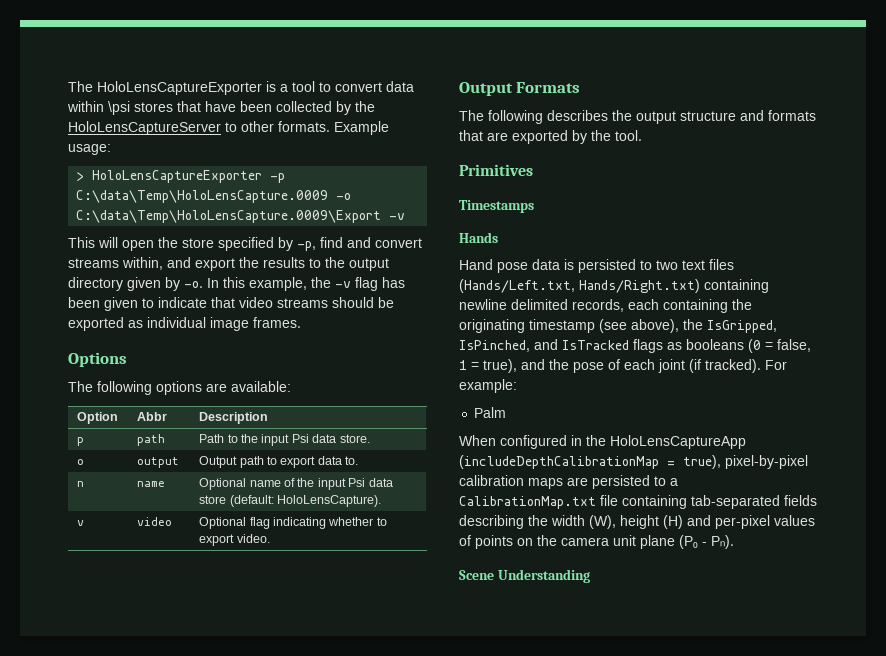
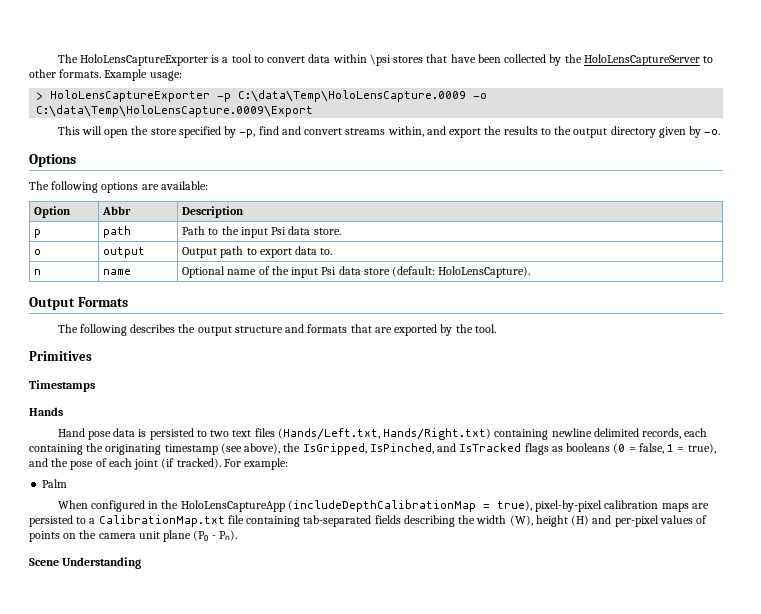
- > HoloLensCaptureExporter -p C:\data\Temp\HoloLensCapture.0009 -o C:\data\Temp\HoloLensCapture.0009\Export -v
+ > HoloLensCaptureExporter -p C:\data\Temp\HoloLensCapture.0009 -o C:\data\Temp\HoloLensCapture.0009\Export
- In this example, the -v flag has been given to indicate that video streams should be exported as individual image frames.
- v | video | Optional flag indicating whether to export video.

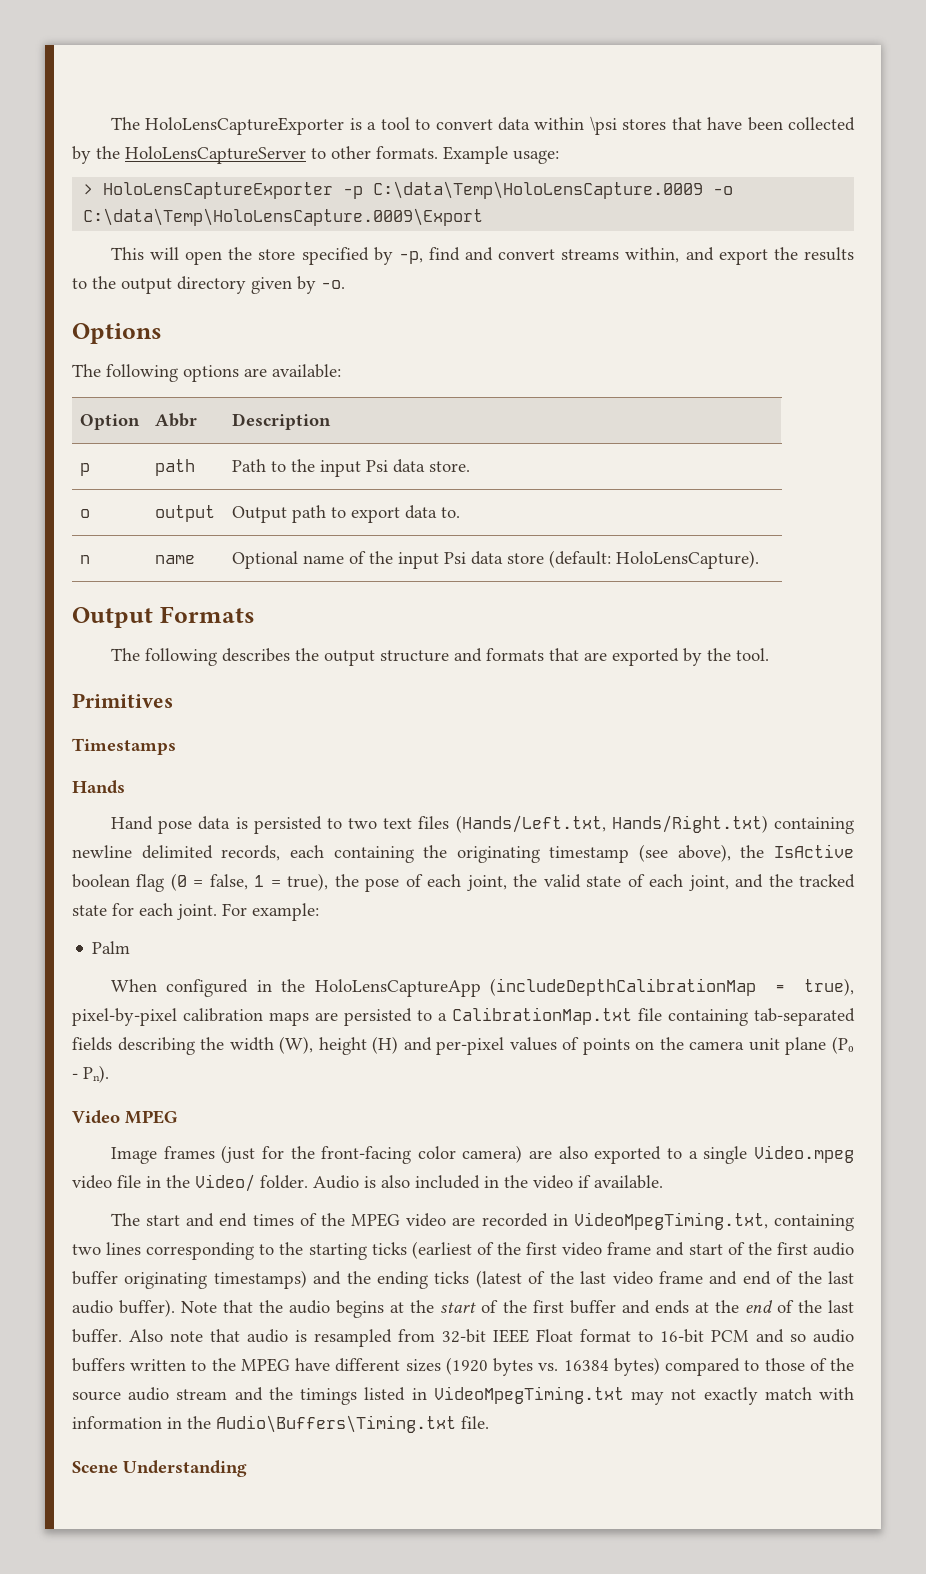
- Hand pose data is persisted to two text files (Hands/Left.txt, Hands/Right.txt) containing newline delimited records, each containing the originating timestamp (see above), the IsGripped, IsPinched, and IsTracked flags as booleans (0 = false, 1 = true), and the pose of each joint (if tracked).
+ Hand pose data is persisted to two text files (Hands/Left.txt, Hands/Right.txt) containing newline delimited records, each containing the originating timestamp (see above), the IsActive boolean flag (0 = false, 1 = true), the pose of each joint, the valid state of each joint, and the tracked state for each joint.
+ Video MPEG
+ Image frames (just for the front-facing color camera) are also exported to a single Video.mpeg video file in the Video/ folder. Audio is also included in the video if available.
+ The start and end times of the MPEG video are recorded in VideoMpegTiming.txt, containing two lines corresponding to the starting ticks (earliest of the first video frame and start of the first audio buffer originating timestamps) and the ending ticks (latest of the last video frame and end of the last audio buffer). Note that the audio begins at the start of the first buffer and ends at the end of the last buffer. Also note that audio is resampled from 32-bit IEEE Float format to 16-bit PCM and so audio buffers written to the MPEG have different sizes (1920 bytes vs. 16384 bytes) compared to those of the source audio stream and the timings listed in VideoMpegTiming.txt may not exactly match with information in the Audio\Buffers\Timing.txt file.

